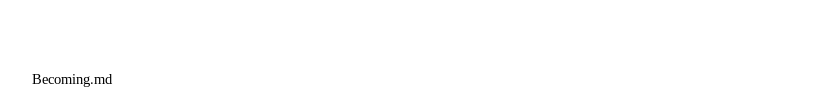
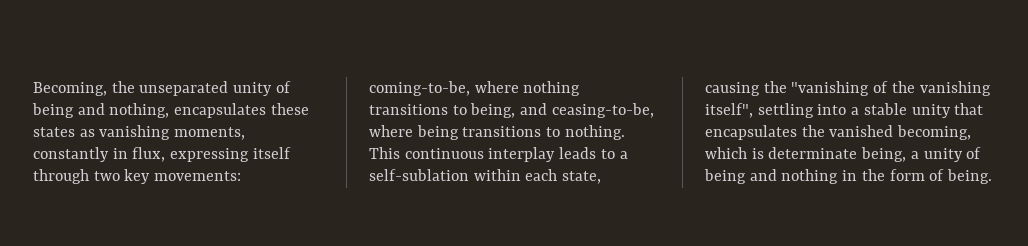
- Becoming.md
+ Becoming, the unseparated unity of being and nothing, encapsulates these states as vanishing moments, constantly in flux, expressing itself through two key movements: coming-to-be, where nothing transitions to being, and ceasing-to-be, where being transitions to nothing. This continuous interplay leads to a self-sublation within each state, causing the "vanishing of the vanishing itself", settling into a stable unity that encapsulates the vanished becoming, which is determinate being, a unity of being and nothing in the form of being.

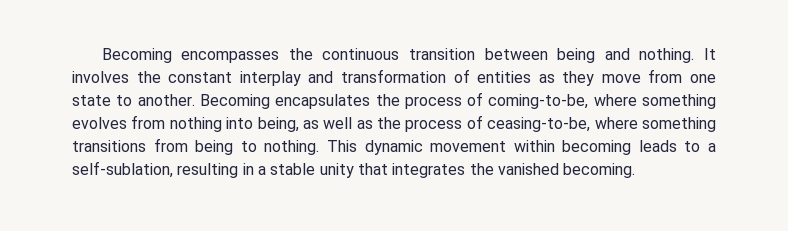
- Becoming, the unseparated unity of being and nothing, encapsulates these states as vanishing moments, constantly in flux, expressing itself through two key movements: coming-to-be, where nothing transitions to being, and ceasing-to-be, where being transitions to nothing. This continuous interplay leads to a self-sublation within each state, causing the "vanishing of the vanishing itself", settling into a stable unity that encapsulates the vanished becoming, which is determinate being, a unity of being and nothing in the form of being.
+ Becoming encompasses the continuous transition between being and nothing. It involves the constant interplay and transformation of entities as they move from one state to another. Becoming encapsulates the process of coming-to-be, where something evolves from nothing into being, as well as the process of ceasing-to-be, where something transitions from being to nothing. This dynamic movement within becoming leads to a self-sublation, resulting in a stable unity that integrates the vanished becoming.

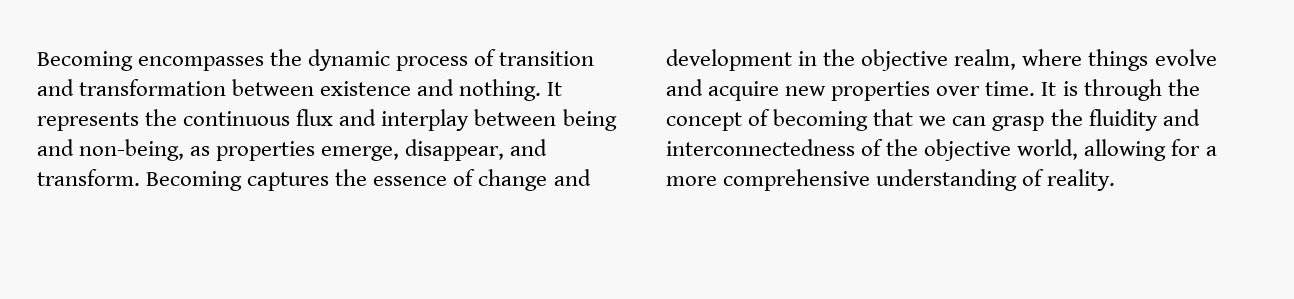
- Becoming encompasses the continuous transition between being and nothing. It involves the constant interplay and transformation of entities as they move from one state to another. Becoming encapsulates the process of coming-to-be, where something evolves from nothing into being, as well as the process of ceasing-to-be, where something transitions from being to nothing. This dynamic movement within becoming leads to a self-sublation, resulting in a stable unity that integrates the vanished becoming.
+ Becoming encompasses the dynamic process of transition and transformation between existence and nothing. It represents the continuous flux and interplay between being and non-being, as properties emerge, disappear, and transform. Becoming captures the essence of change and development in the objective realm, where things evolve and acquire new properties over time. It is through the concept of becoming that we can grasp the fluidity and interconnectedness of the objective world, allowing for a more comprehensive understanding of reality.

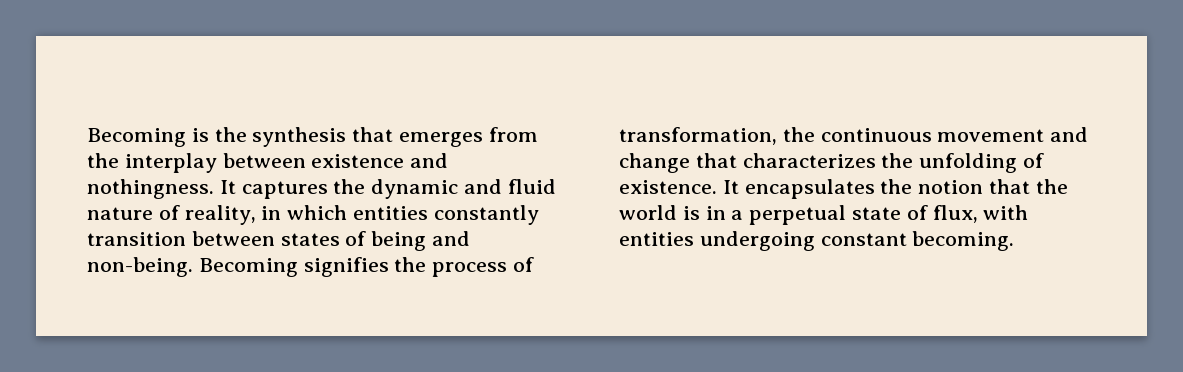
- Becoming encompasses the dynamic process of transition and transformation between existence and nothing. It represents the continuous flux and interplay between being and non-being, as properties emerge, disappear, and transform. Becoming captures the essence of change and development in the objective realm, where things evolve and acquire new properties over time. It is through the concept of becoming that we can grasp the fluidity and interconnectedness of the objective world, allowing for a more comprehensive understanding of reality.
+ Becoming is the synthesis that emerges from the interplay between existence and nothingness. It captures the dynamic and fluid nature of reality, in which entities constantly transition between states of being and non-being. Becoming signifies the process of transformation, the continuous movement and change that characterizes the unfolding of existence. It encapsulates the notion that the world is in a perpetual state of flux, with entities undergoing constant becoming.

